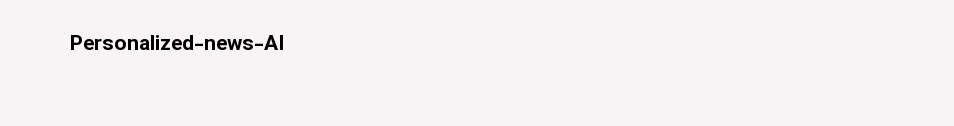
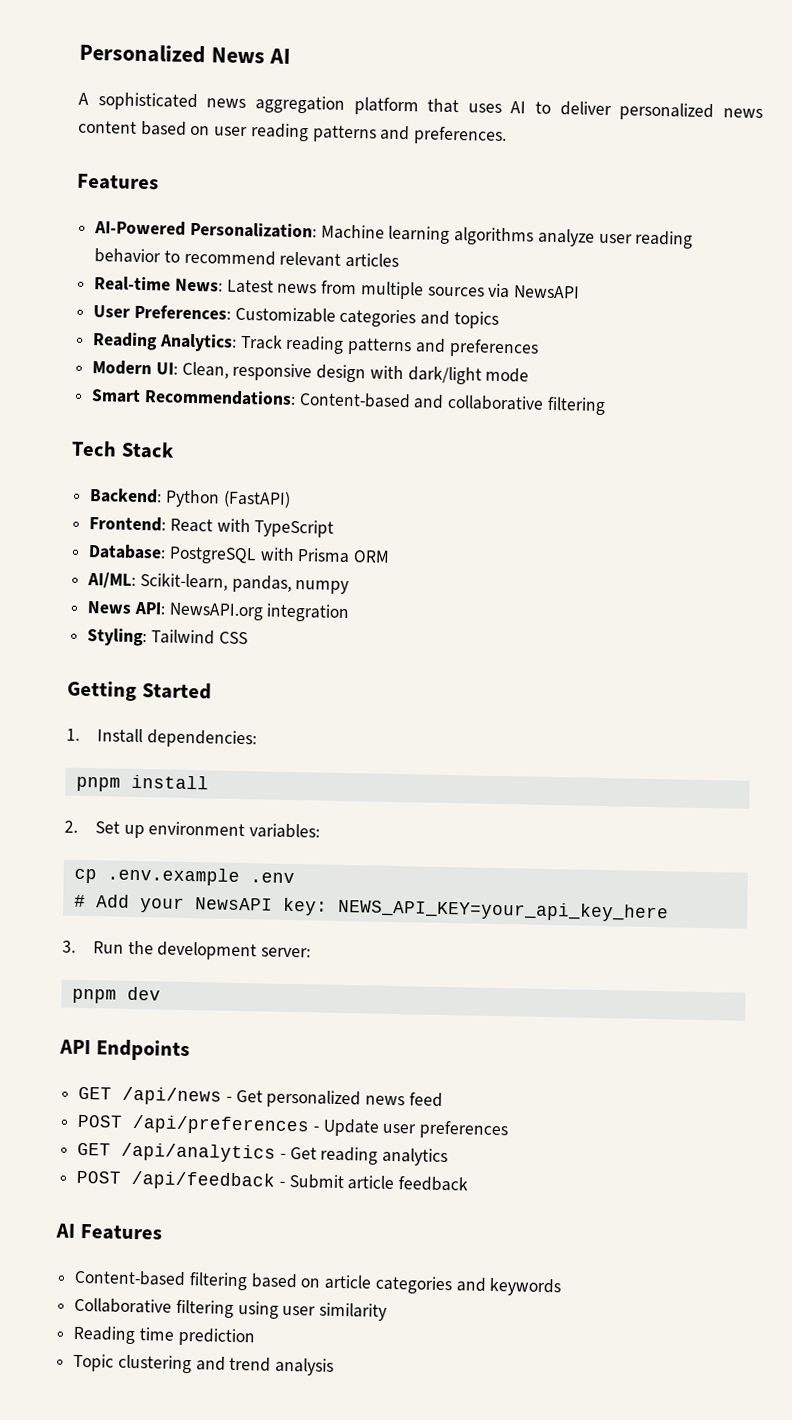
- Personalized-news-AI
+ Personalized News AI
+ A sophisticated news aggregation platform that uses AI to deliver personalized news content based on user reading patterns and preferences.
+ Features
+ AI-Powered Personalization: Machine learning algorithms analyze user reading behavior to recommend relevant articles
+ Real-time News: Latest news from multiple sources via NewsAPI
+ User Preferences: Customizable categories and topics
+ Reading Analytics: Track reading patterns and preferences
+ Modern UI: Clean, responsive design with dark/light mode
+ Smart Recommendations: Content-based and collaborative filtering
+ Tech Stack
+ Backend: Python (FastAPI)
+ Frontend: React with TypeScript
+ Database: PostgreSQL with Prisma ORM
+ AI/ML: Scikit-learn, pandas, numpy
+ News API: NewsAPI.org integration
+ Styling: Tailwind CSS
+ Getting Started
+ 1. Install dependencies:
+ pnpm install
+ 2. Set up environment variables:
+ cp .env.example .env
+ # Add your NewsAPI key: NEWS_API_KEY=your_api_key_here
+ 3. Run the development server:
+ pnpm dev
+ API Endpoints
+ GET /api/news - Get personalized news feed
+ POST /api/preferences - Update user preferences
+ GET /api/analytics - Get reading analytics
+ POST /api/feedback - Submit article feedback
+ AI Features
+ Content-based filtering based on article categories and keywords
+ Collaborative filtering using user similarity
+ Reading time prediction
+ Topic clustering and trend analysis

